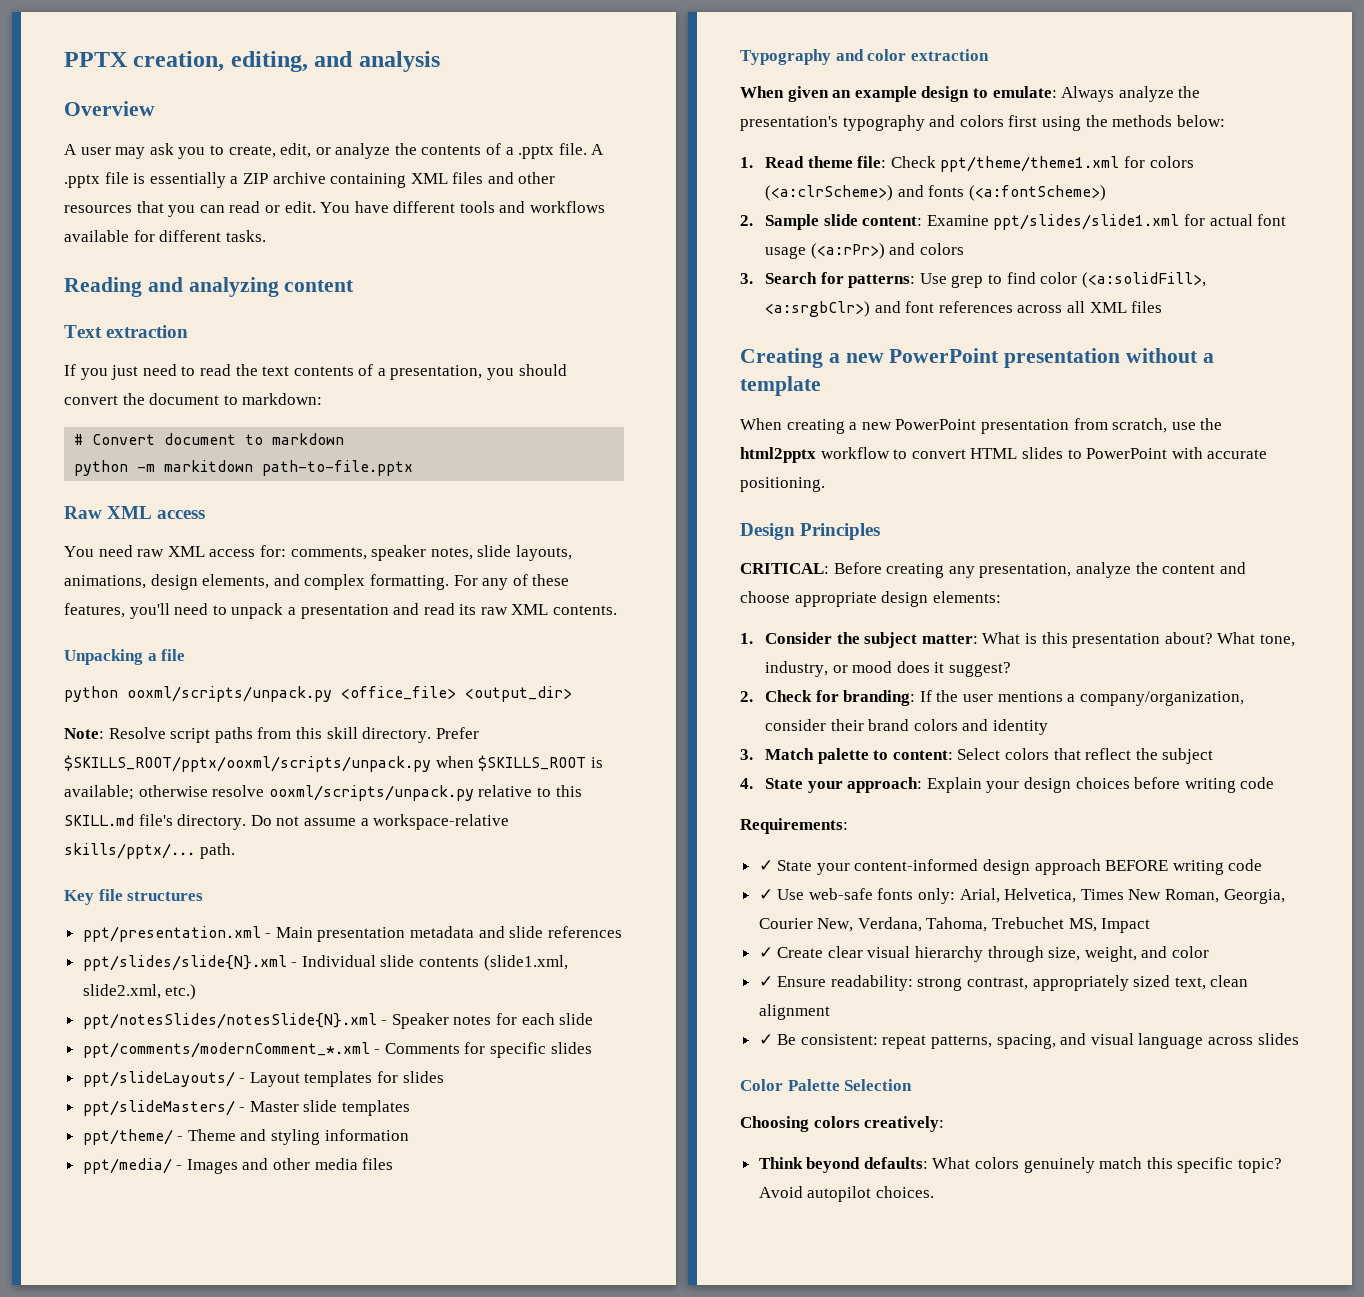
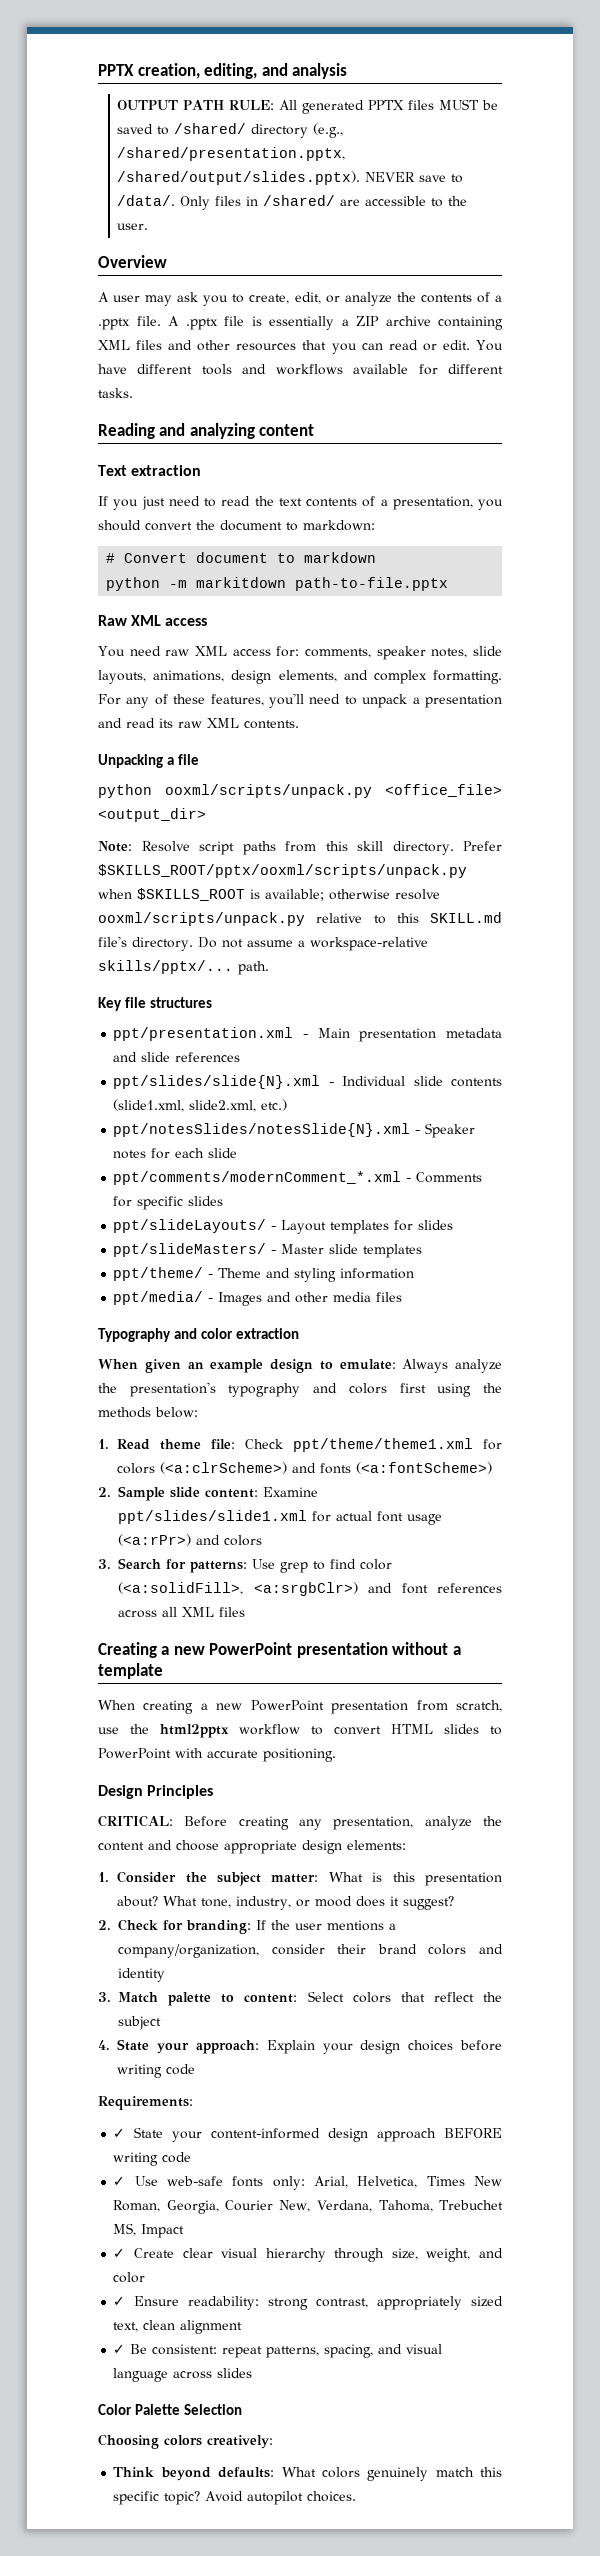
+ OUTPUT PATH RULE: All generated PPTX files MUST be saved to /shared/ directory (e.g., /shared/presentation.pptx, /shared/output/slides.pptx). NEVER save to /data/. Only files in /shared/ are accessible to the user.

